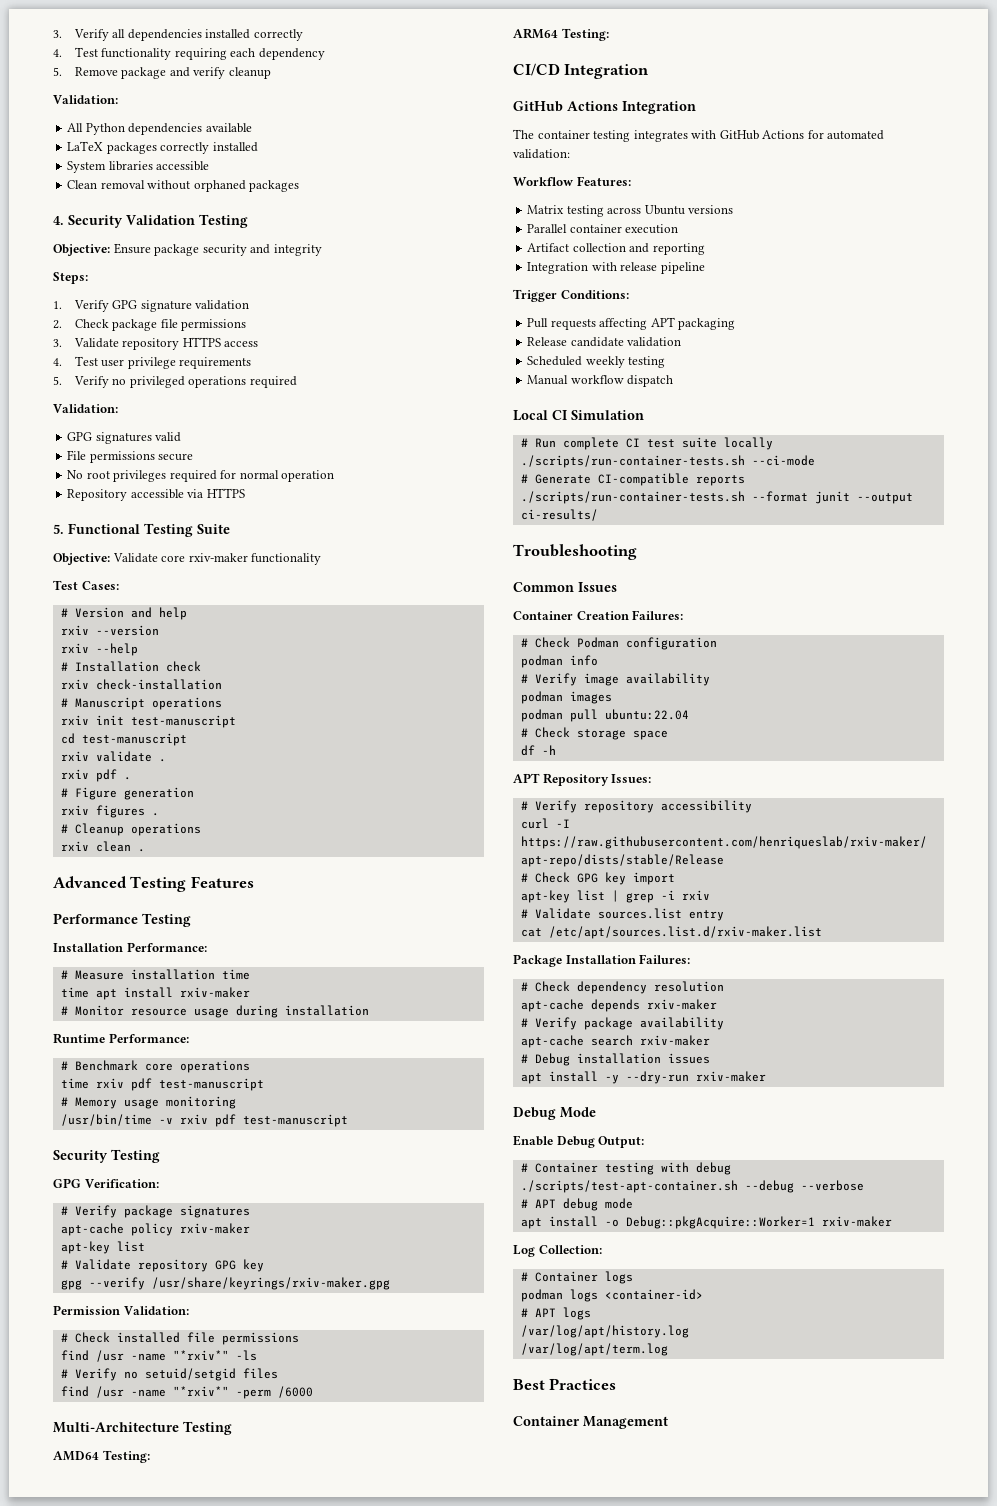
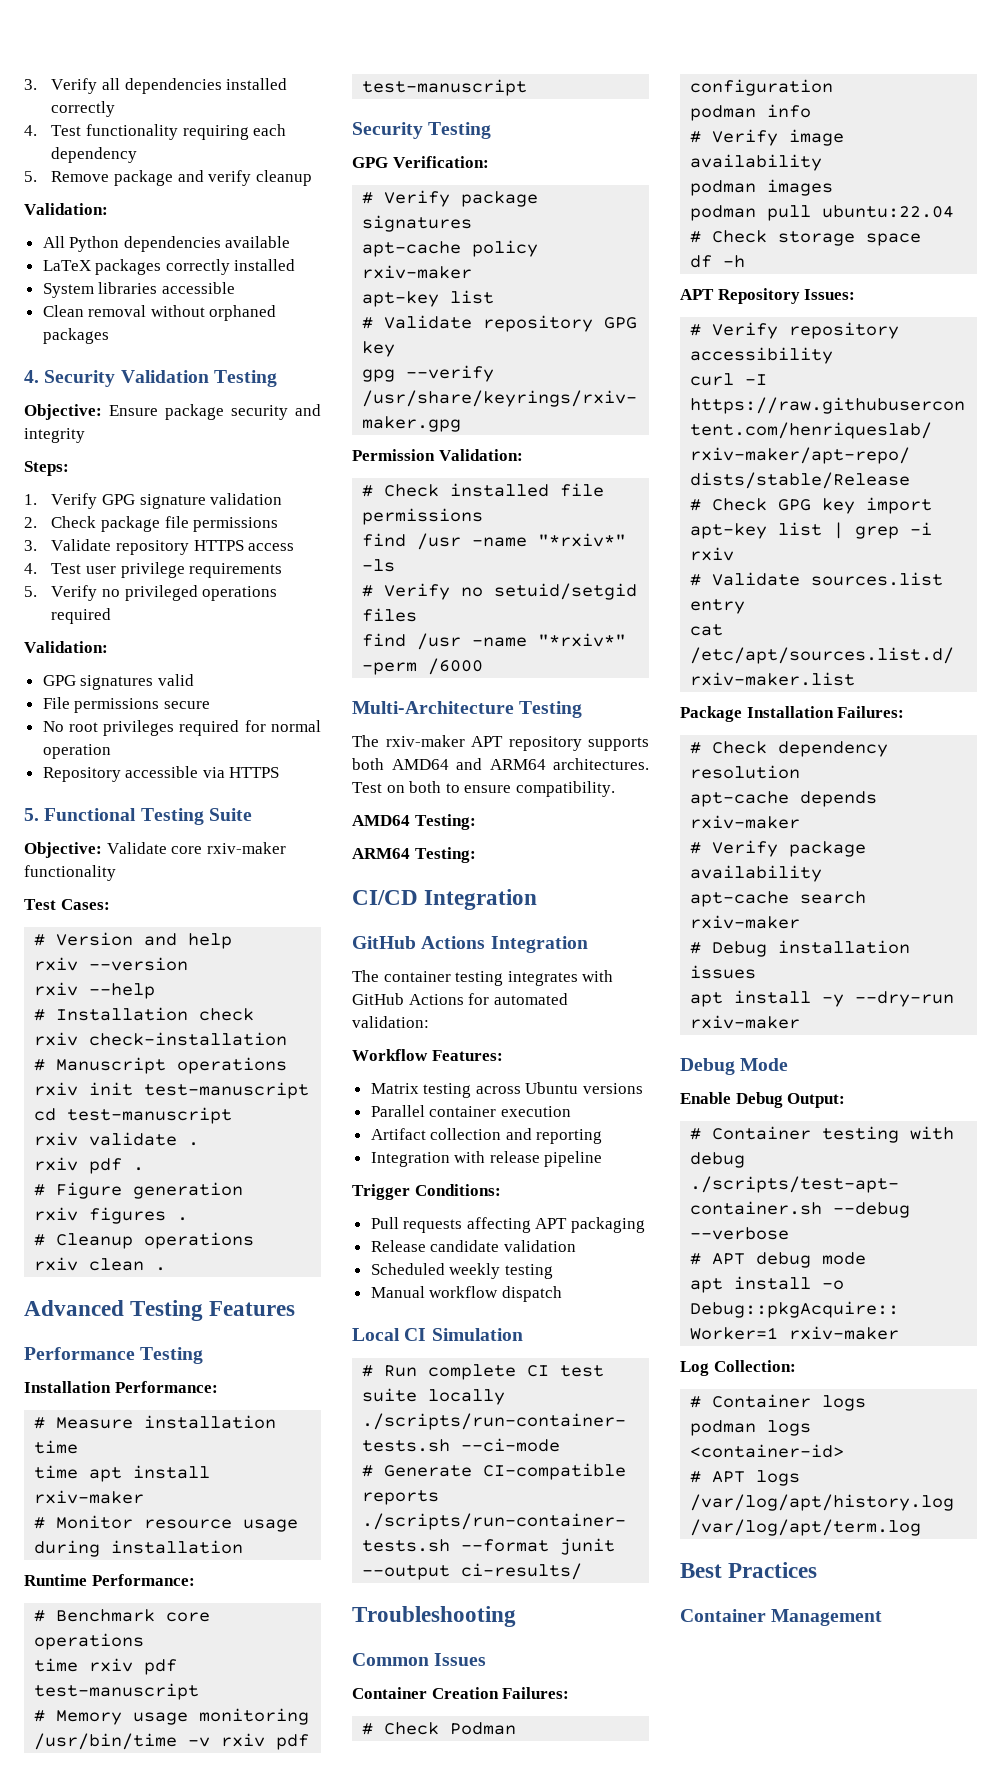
+ The rxiv-maker APT repository supports both AMD64 and ARM64 architectures. Test on both to ensure compatibility.

